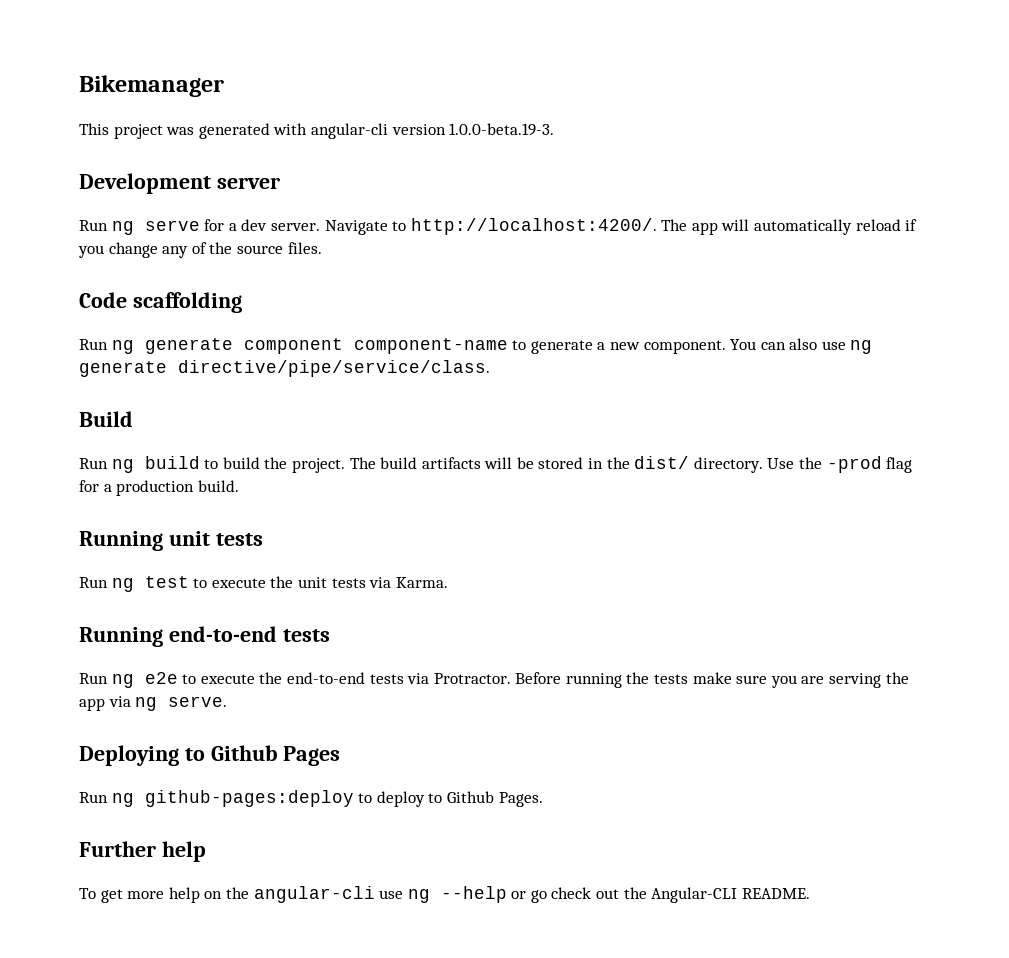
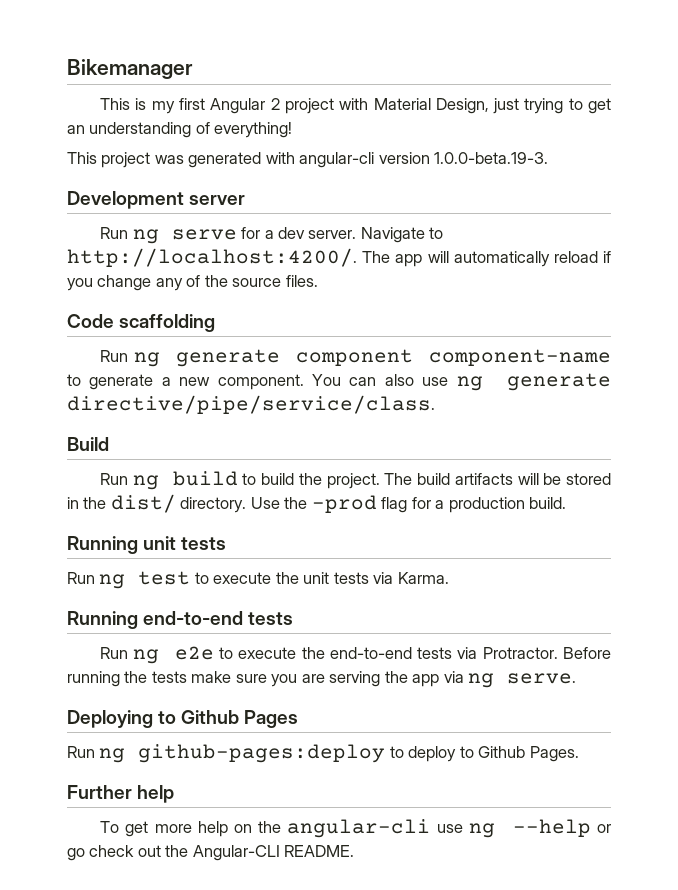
+ This is my first Angular 2 project with Material Design, just trying to get an understanding of everything!

